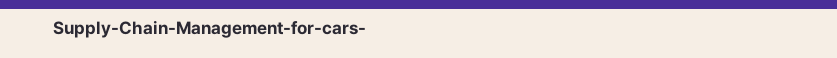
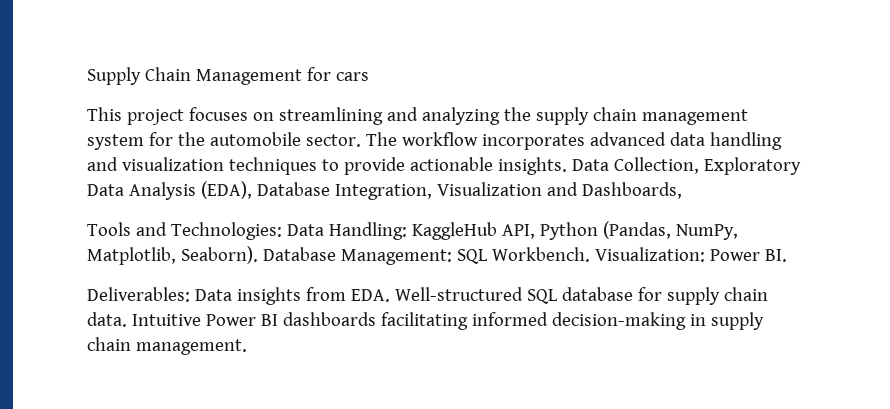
- Supply-Chain-Management-for-cars-
+ Supply Chain Management for cars
+ This project focuses on streamlining and analyzing the supply chain management system for the automobile sector. The workflow incorporates advanced data handling and visualization techniques to provide actionable insights. Data Collection, Exploratory Data Analysis (EDA), Database Integration, Visualization and Dashboards,
+ Tools and Technologies: Data Handling: KaggleHub API, Python (Pandas, NumPy, Matplotlib, Seaborn). Database Management: SQL Workbench. Visualization: Power BI.
+ Deliverables: Data insights from EDA. Well-structured SQL database for supply chain data. Intuitive Power BI dashboards facilitating informed decision-making in supply chain management.

